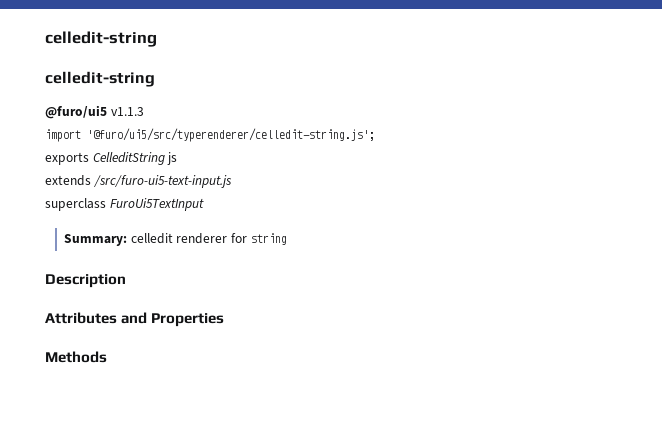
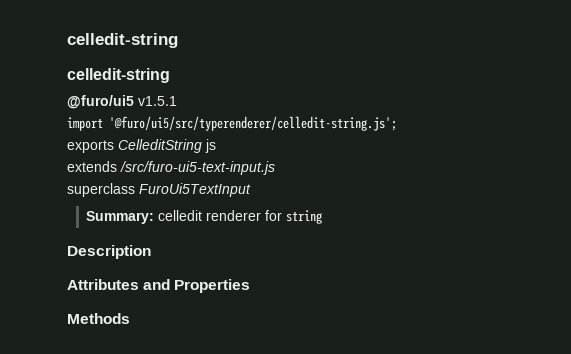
- @furo/ui5 v1.1.3
+ @furo/ui5 v1.5.1

